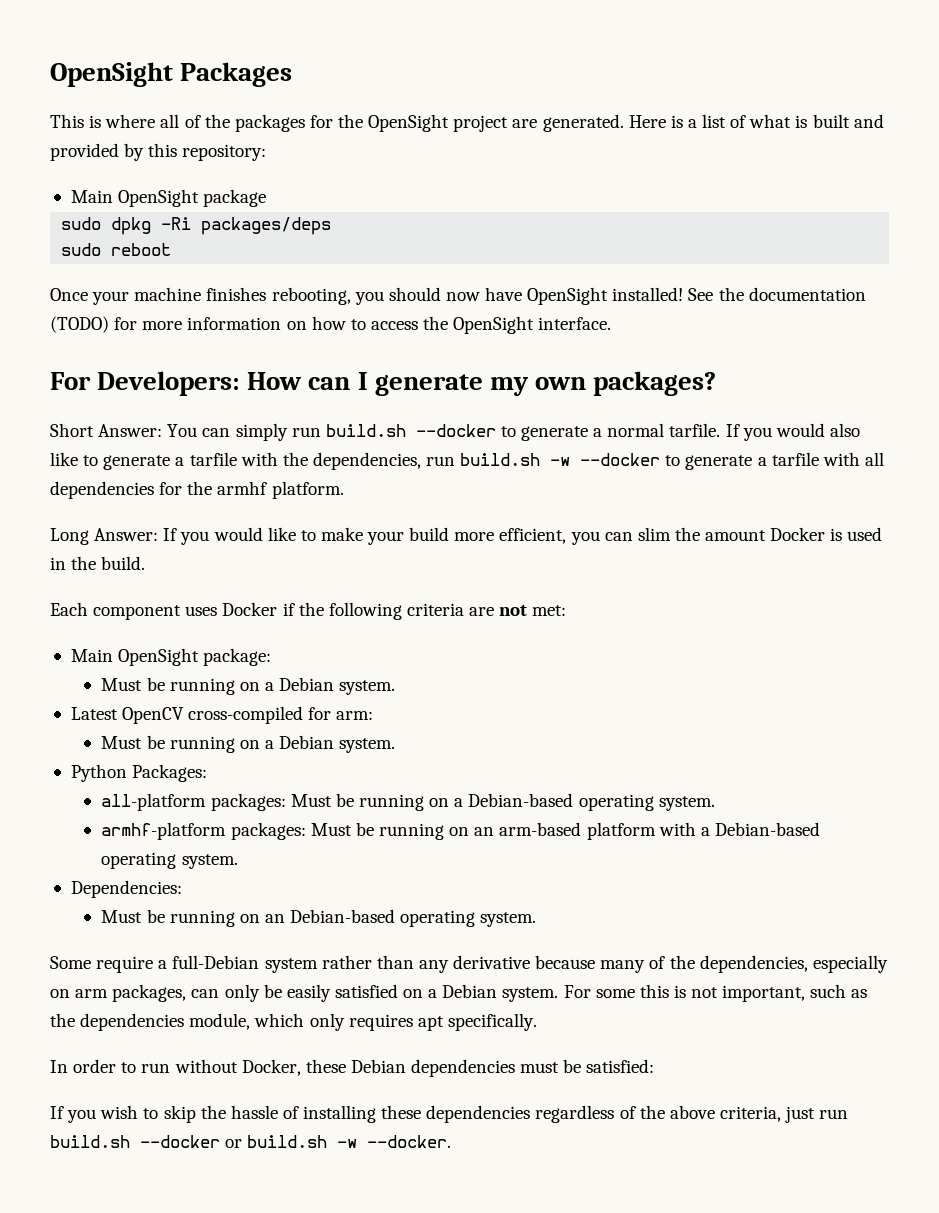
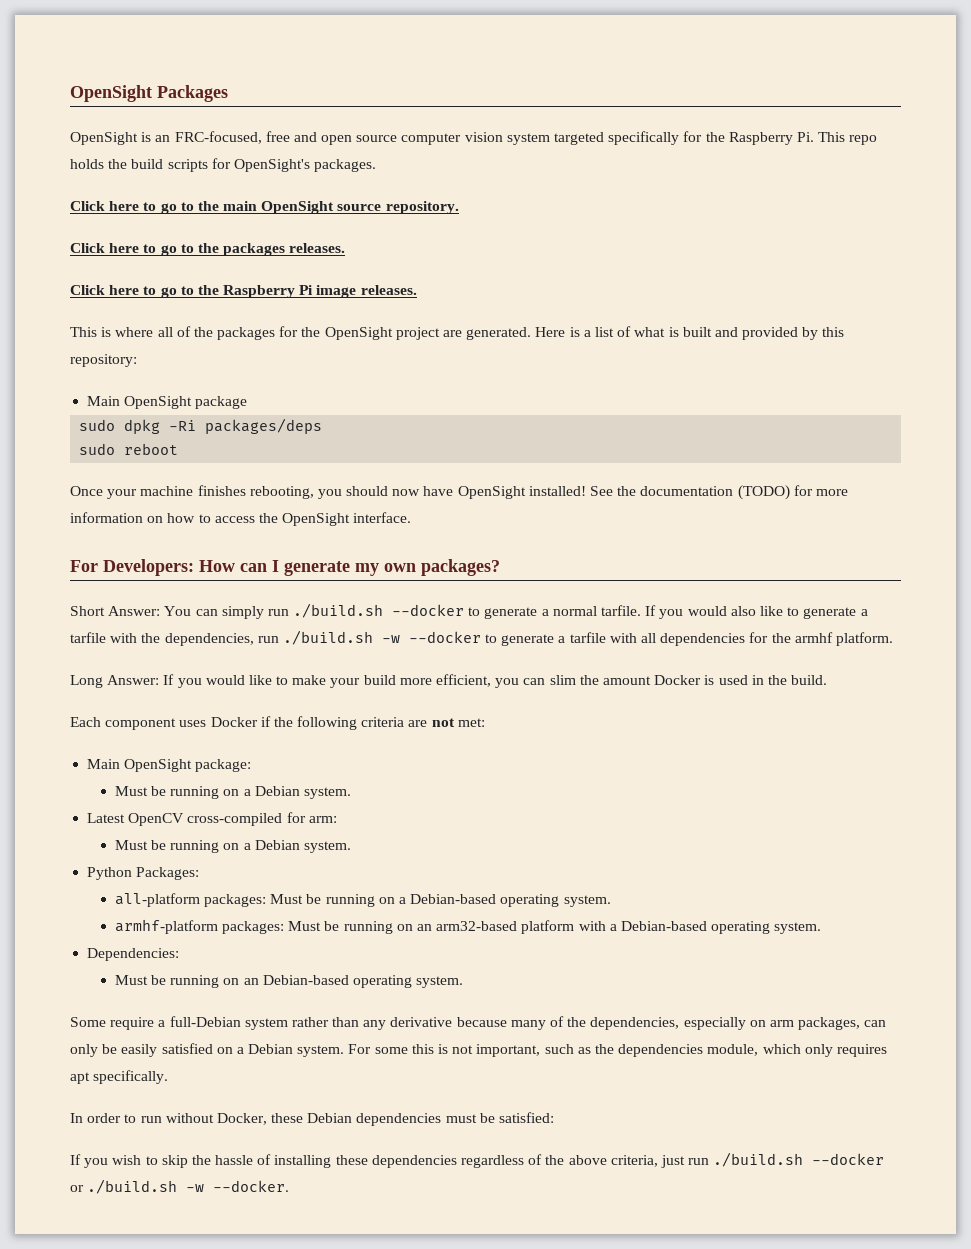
+ OpenSight is an FRC-focused, free and open source computer vision system targeted specifically for the Raspberry Pi. This repo holds the build scripts for OpenSight's packages.
+ Click here to go to the main OpenSight source repository.
+ Click here to go to the packages releases.
+ Click here to go to the Raspberry Pi image releases.
- Short Answer: You can simply run build.sh --docker to generate a normal tarfile.
+ Short Answer: You can simply run ./build.sh --docker to generate a normal tarfile.
- If you would also like to generate a tarfile with the dependencies, run build.sh -w --docker to generate a tarfile with all dependencies for the armhf platform.
+ If you would also like to generate a tarfile with the dependencies, run ./build.sh -w --docker to generate a tarfile with all dependencies for the armhf platform.
- armhf-platform packages: Must be running on an arm-based platform with a Debian-based operating system.
+ armhf-platform packages: Must be running on an arm32-based platform with a Debian-based operating system.
- If you wish to skip the hassle of installing these dependencies regardless of the above criteria, just run build.sh --docker or build.sh -w --docker.
+ If you wish to skip the hassle of installing these dependencies regardless of the above criteria, just run ./build.sh --docker or ./build.sh -w --docker.

